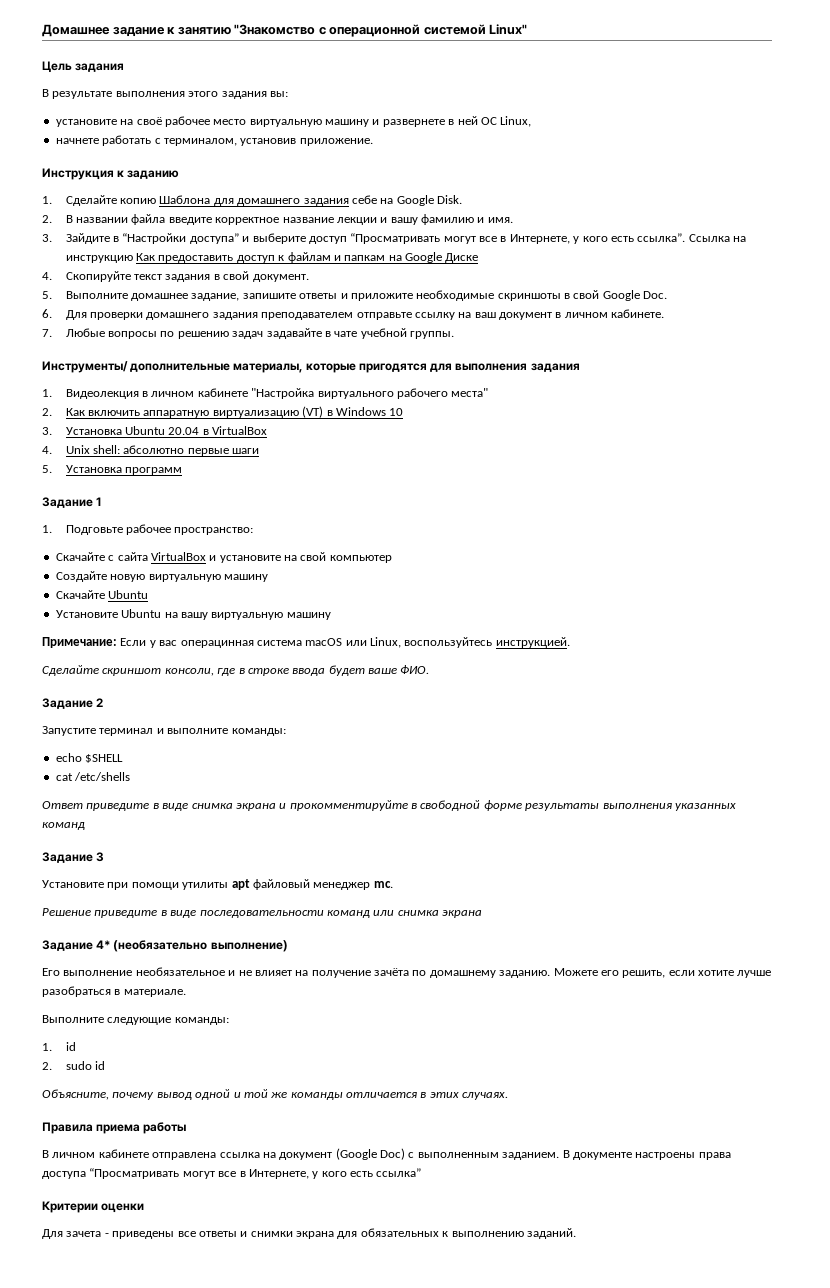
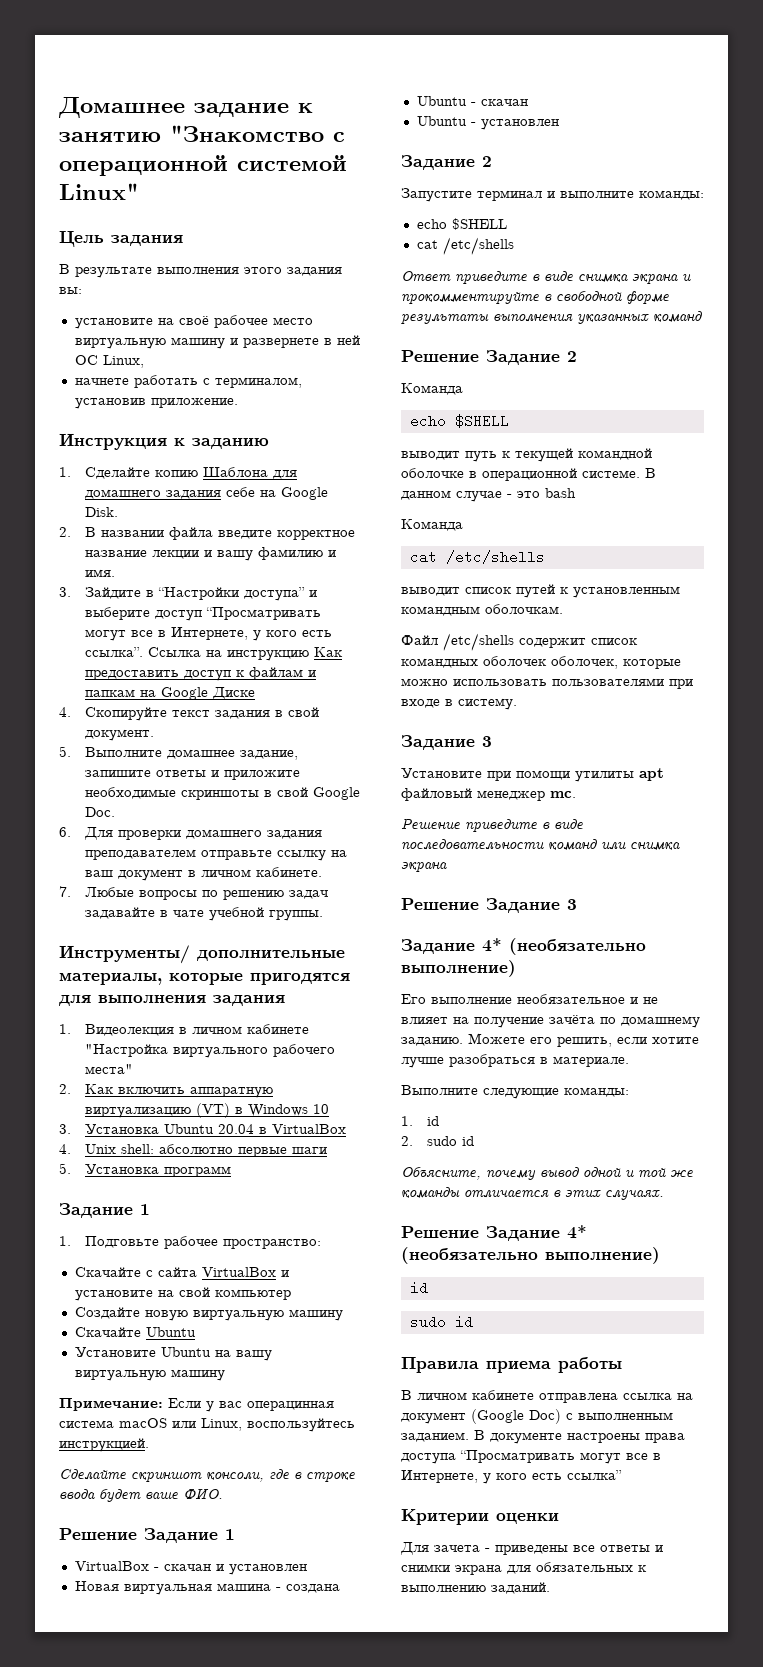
+ Решение Задание 1
+ VirtualBox - скачан и установлен
+ Новая виртуальная машина - создана
+ Ubuntu - скачан
+ Ubuntu - установлен
+ Решение Задание 2
+ Команда
+ echo $SHELL
+ выводит путь к текущей командной оболочке в операционной системе. В данном случае - это bash
+ Команда
+ cat /etc/shells
+ выводит список путей к установленным командным оболочкам.
+ Файл /etc/shells содержит список командных оболочек оболочек, которые можно использовать пользователями при входе в систему.
+ Решение Задание 3
+ Решение Задание 4* (необязательно выполнение)
+ id
+ sudo id

